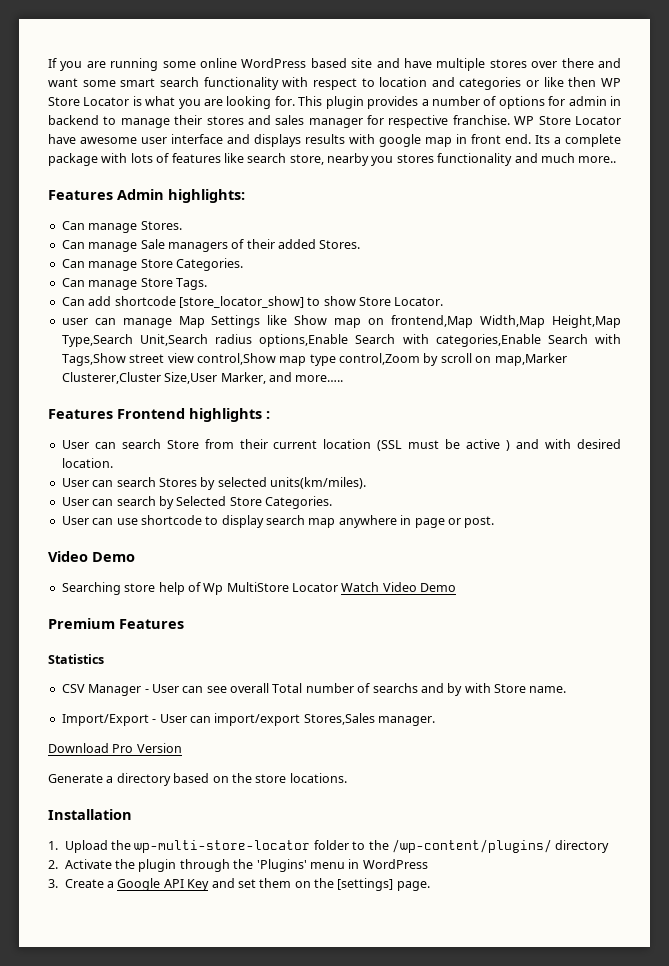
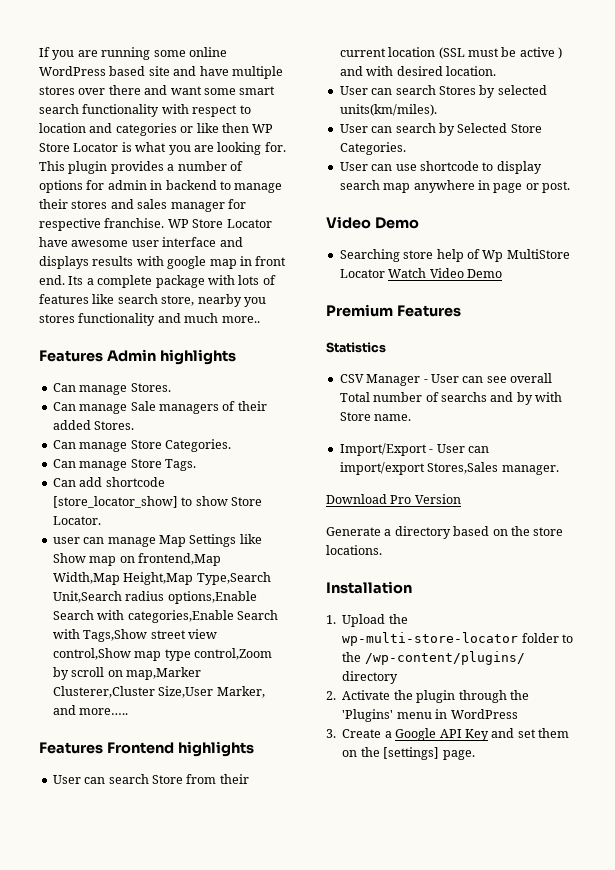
- Features Admin highlights:
+ Features Admin highlights
- Features Frontend highlights :
+ Features Frontend highlights

